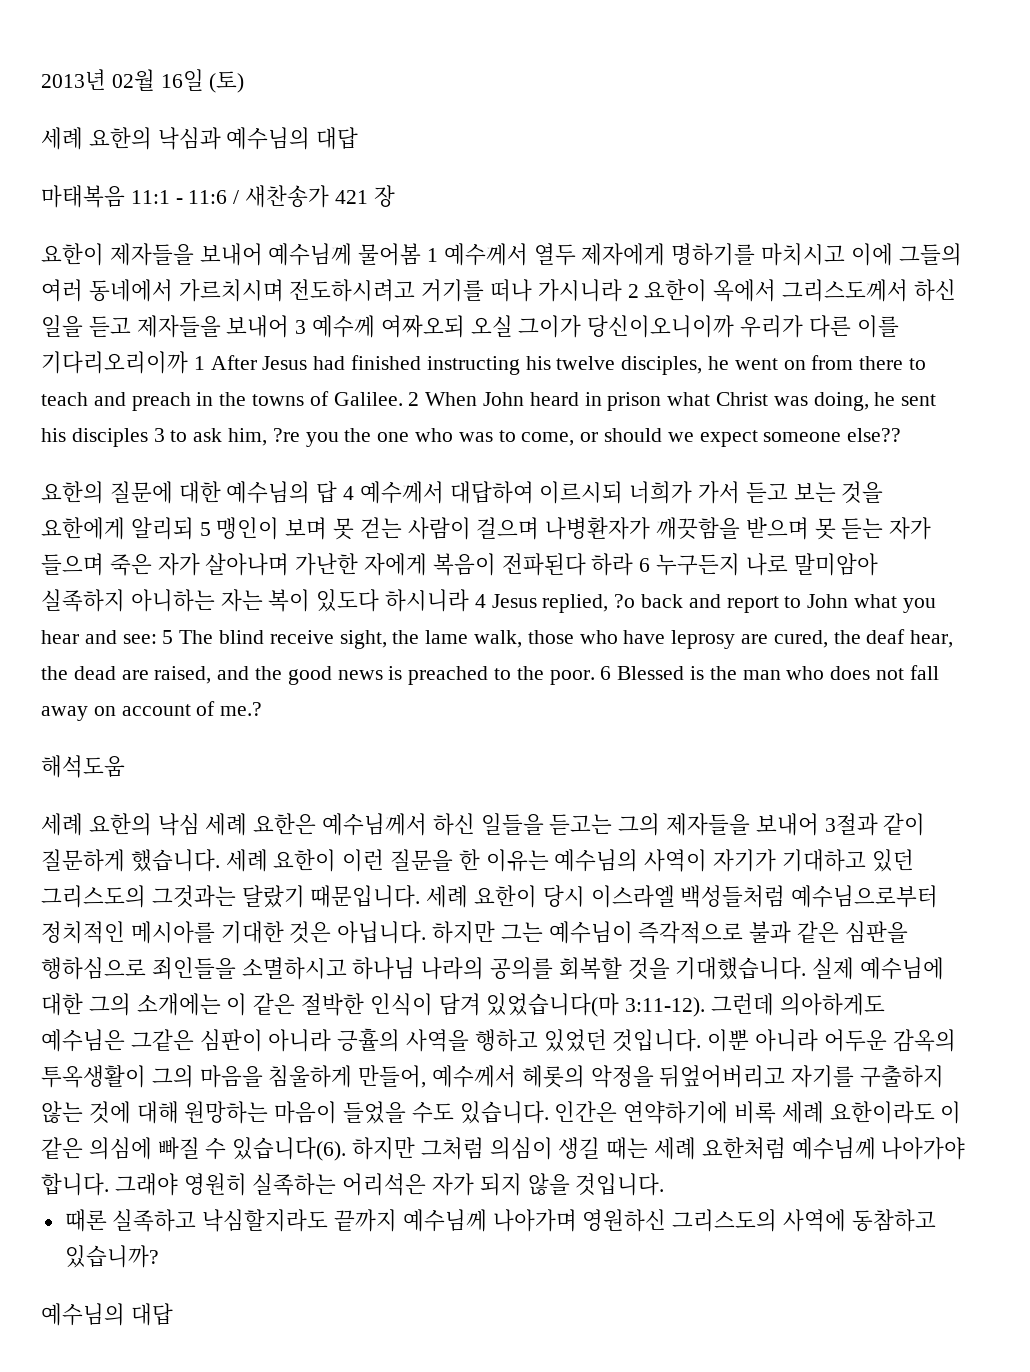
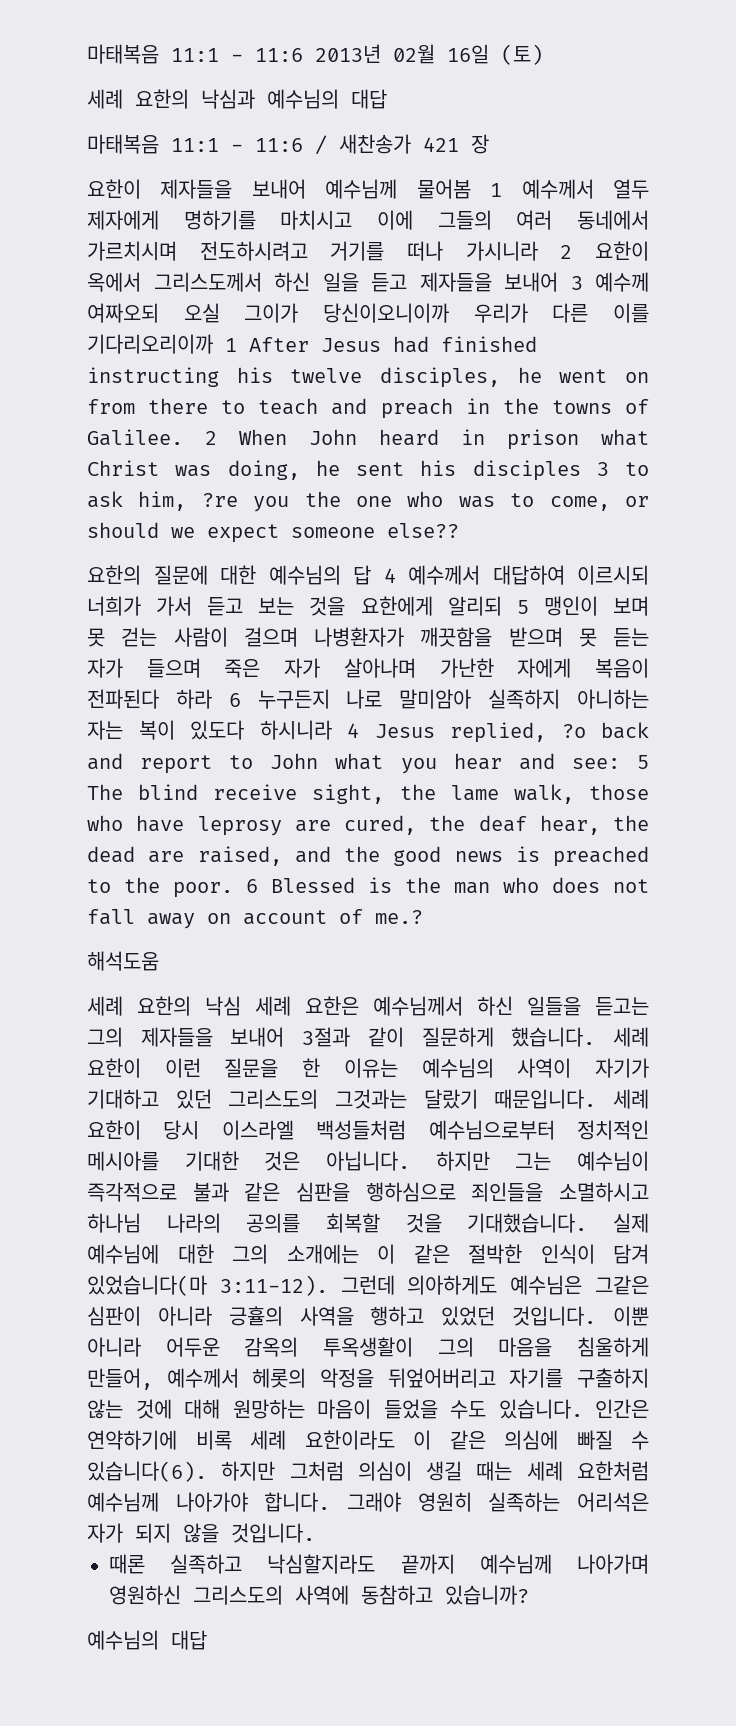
- 2013년 02월 16일 (토)
+ 마태복음 11:1 - 11:6 2013년 02월 16일 (토)

